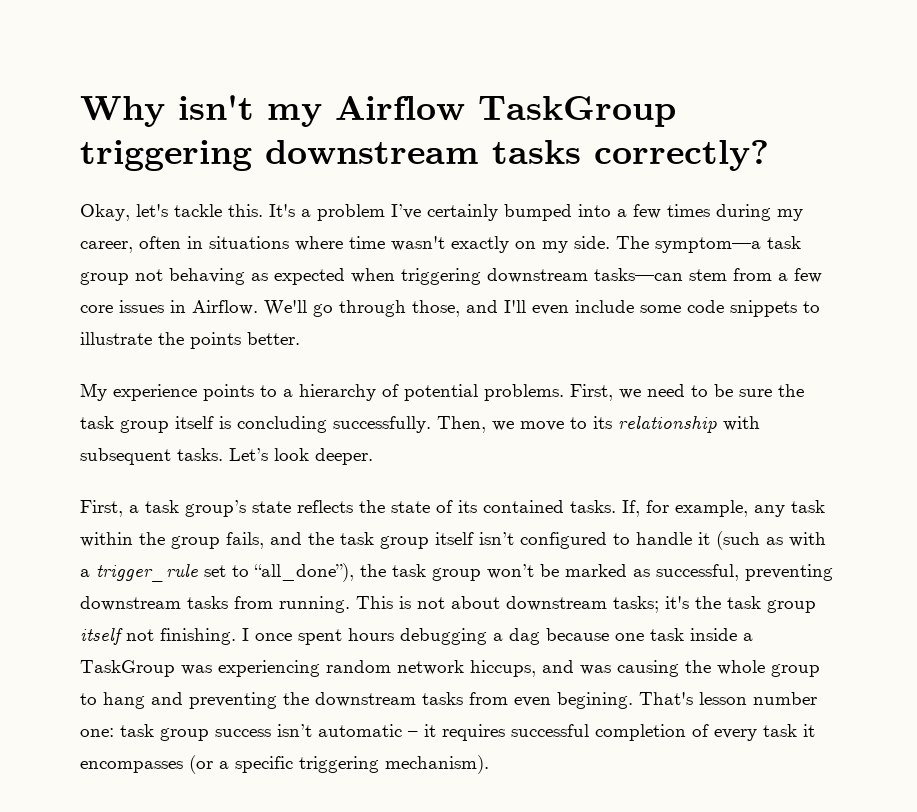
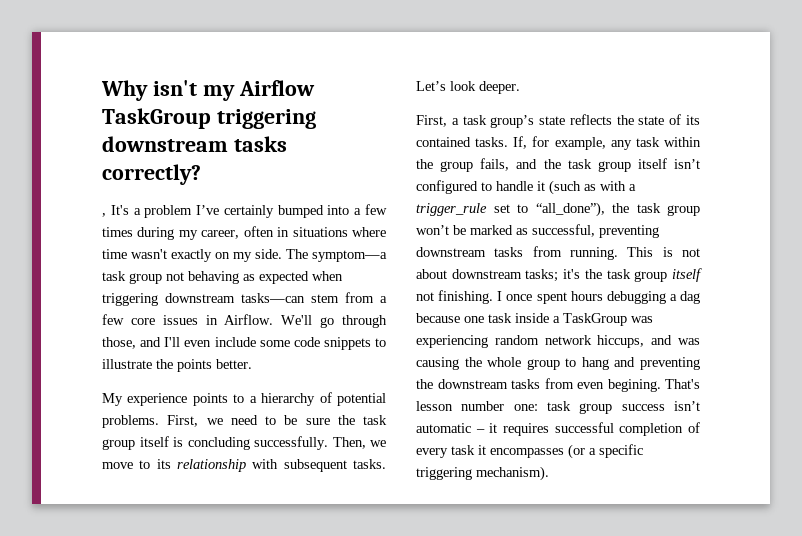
- Okay, let's tackle this. It's a problem I’ve certainly bumped into a few times during my career, often in situations where time wasn't exactly on my side.
+ , It's a problem I’ve certainly bumped into a few times during my career, often in situations where time wasn't exactly on my side.

